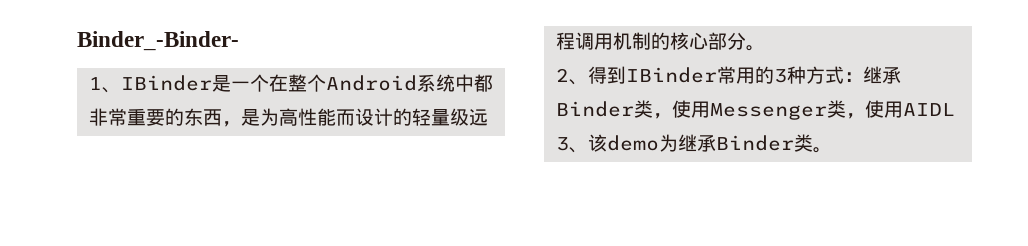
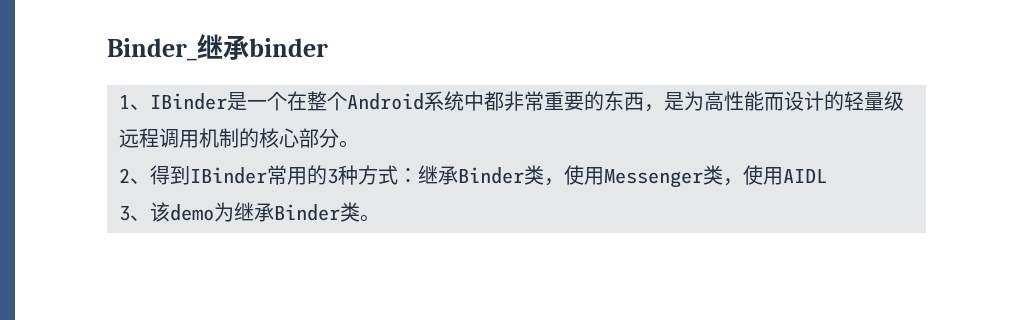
- Binder_-Binder-
+ Binder_继承binder

